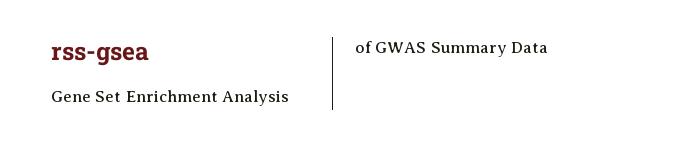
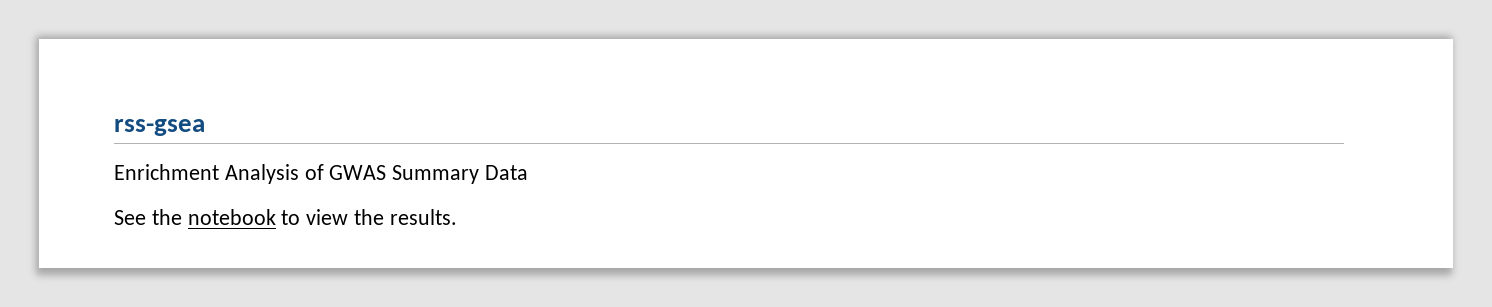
- Gene Set Enrichment Analysis of GWAS Summary Data
+ Enrichment Analysis of GWAS Summary Data
+ See the notebook to view the results.

